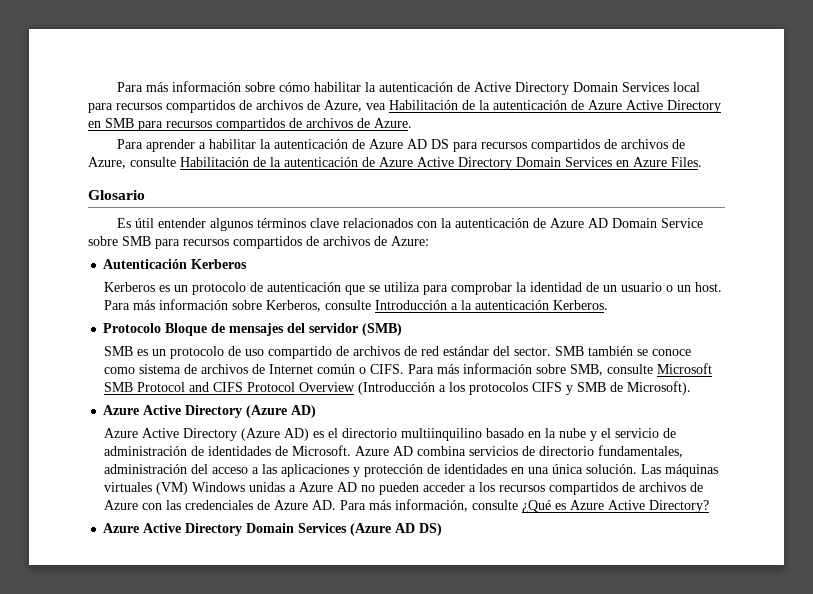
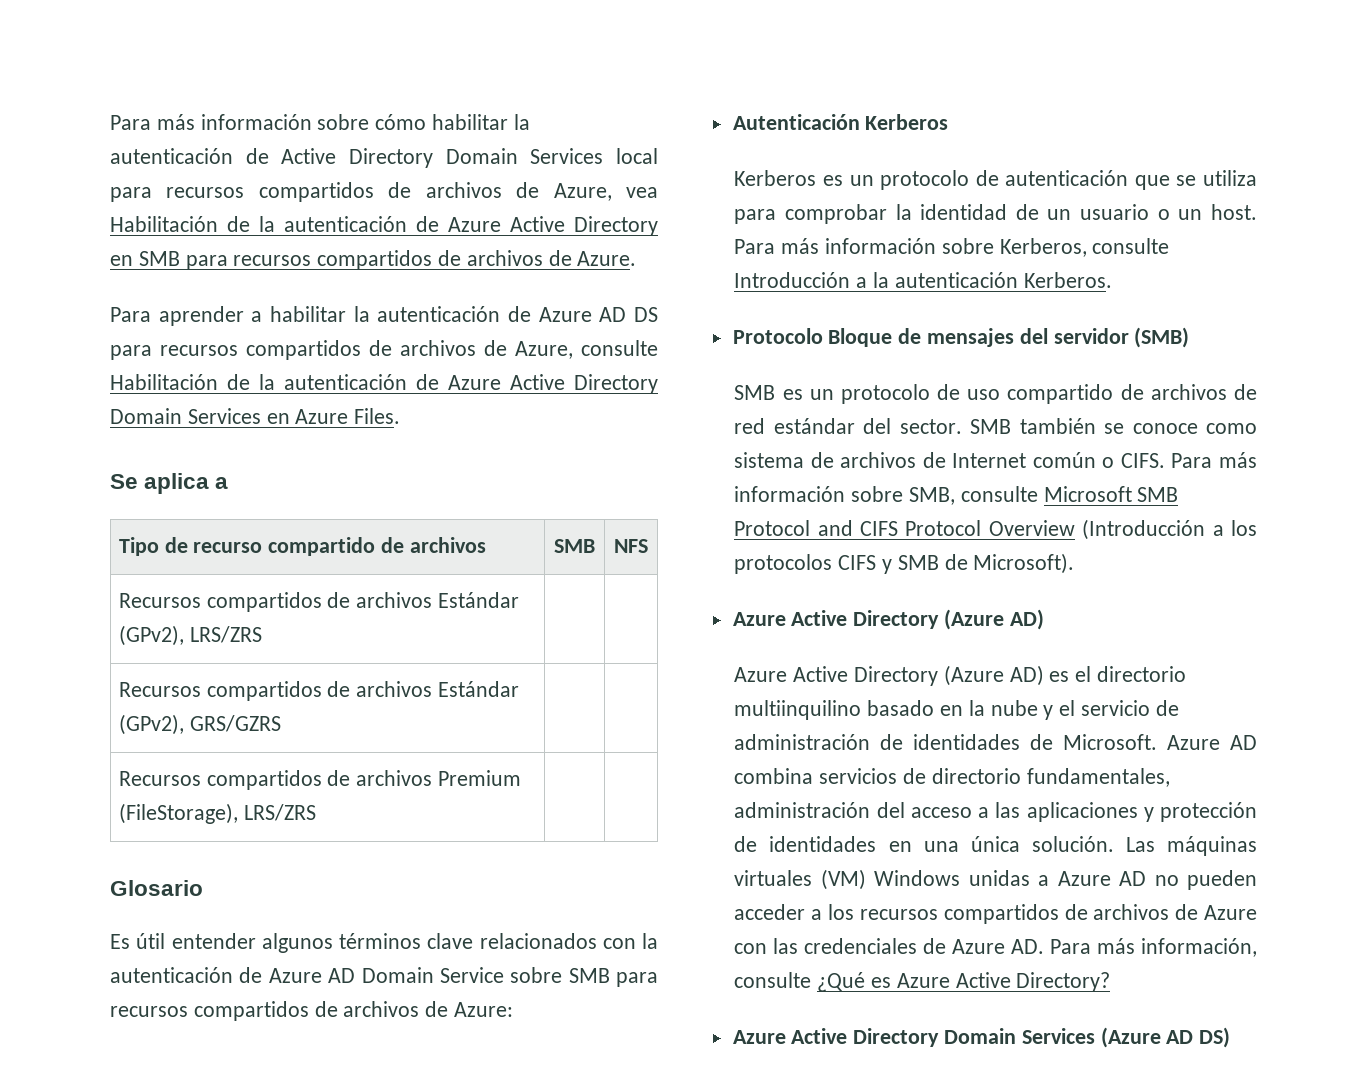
+ Se aplica a
+ Tipo de recurso compartido de archivos | SMB | NFS
+ Recursos compartidos de archivos Estándar (GPv2), LRS/ZRS | |
+ Recursos compartidos de archivos Estándar (GPv2), GRS/GZRS | |
+ Recursos compartidos de archivos Premium (FileStorage), LRS/ZRS | |

